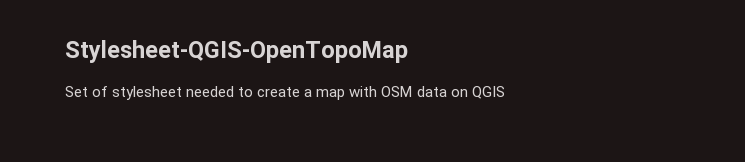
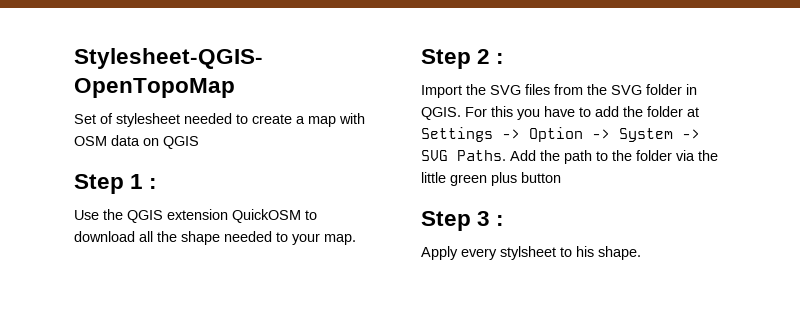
+ Step 1 :
+ Use the QGIS extension QuickOSM to download all the shape needed to your map.
+ Step 2 :
+ Import the SVG files from the SVG folder in QGIS. For this you have to add the folder at Settings -> Option -> System -> SVG Paths. Add the path to the folder via the little green plus button
+ Step 3 :
+ Apply every stylsheet to his shape.

